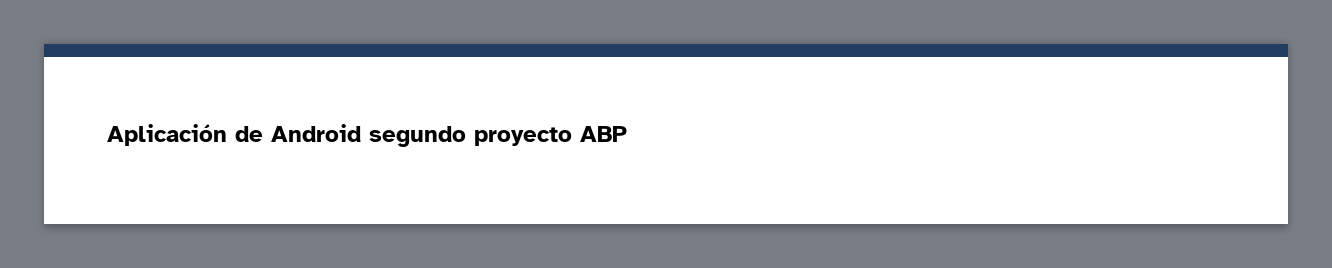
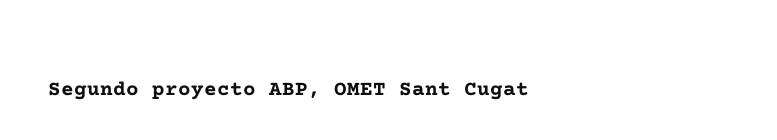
- Aplicación de Android segundo proyecto ABP
+ Segundo proyecto ABP, OMET Sant Cugat

